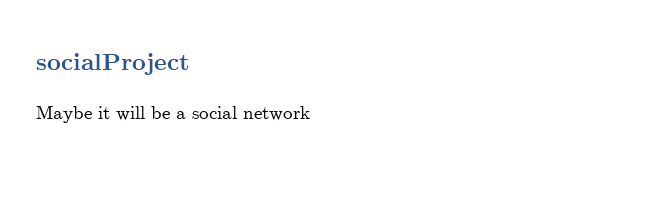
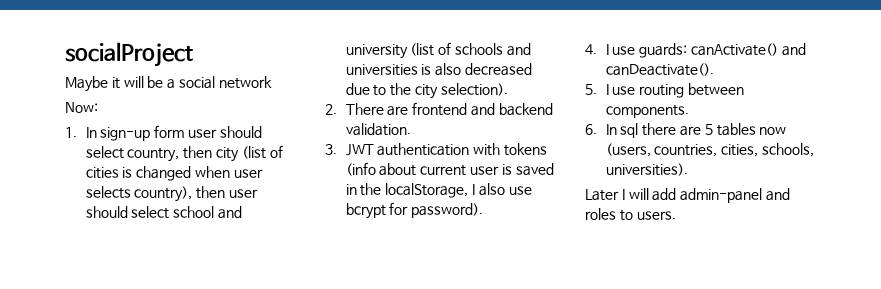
+ Now:
+ 1. In sign-up form user should select country, then city (list of cities is changed when user selects country), then user should select school and university (list of schools and universities is also decreased due to the city selection).
+ 2. There are frontend and backend validation.
+ 3. JWT authentication with tokens (info about current user is saved in the localStorage, I also use bcrypt for password).
+ 4. I use guards: canActivate() and canDeactivate().
+ 5. I use routing between components.
+ 6. In sql there are 5 tables now (users, countries, cities, schools, universities).
+ Later I will add admin-panel and roles to users.

